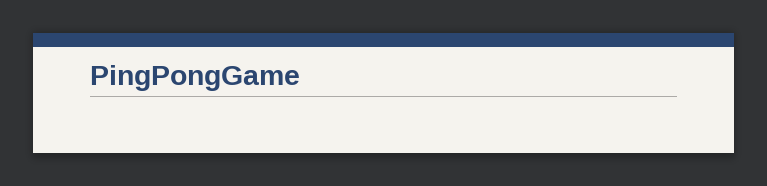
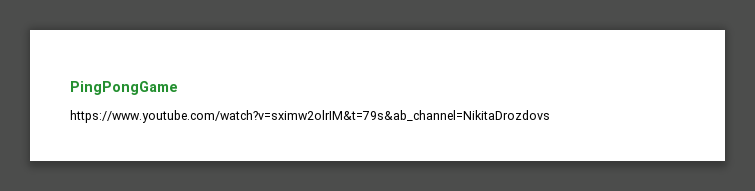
+ https://www.youtube.com/watch?v=sximw2olrIM&t=79s&ab_channel=NikitaDrozdovs

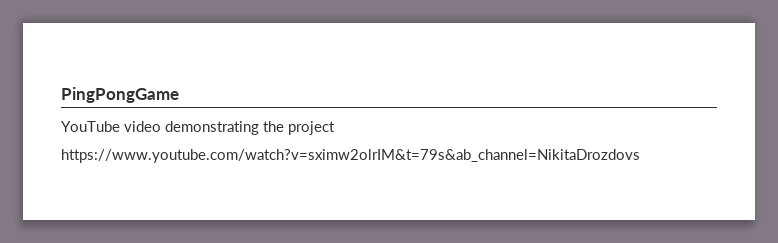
+ YouTube video demonstrating the project

